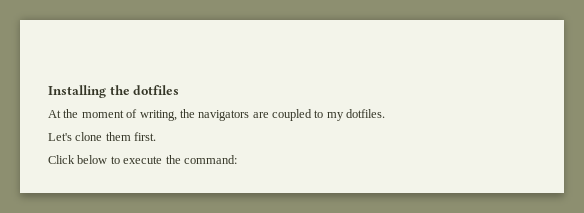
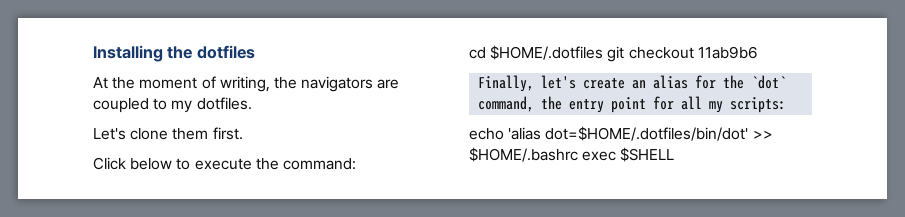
+ cd $HOME/.dotfiles git checkout 11ab9b6
+ Finally, let's create an alias for the `dot` command, the entry point for all my scripts:
+ echo 'alias dot=$HOME/.dotfiles/bin/dot' >> $HOME/.bashrc exec $SHELL

